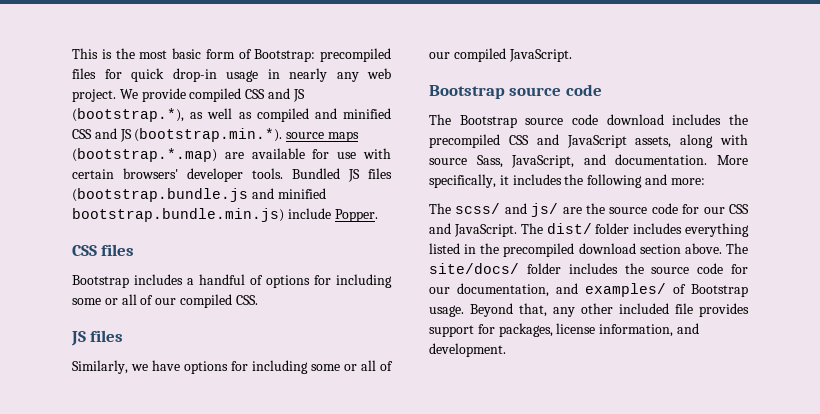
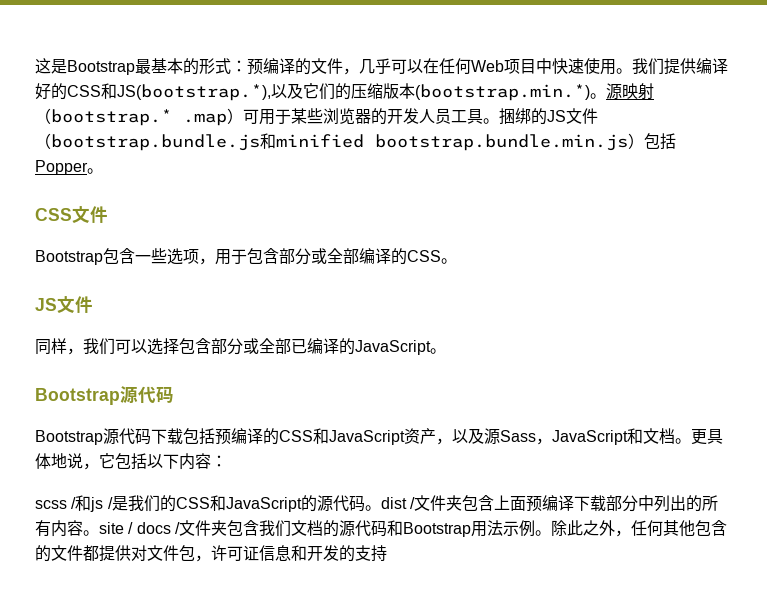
- This is the most basic form of Bootstrap: precompiled files for quick drop-in usage in nearly any web project. We provide compiled CSS and JS (bootstrap.*), as well as compiled and minified CSS and JS (bootstrap.min.*). source maps (bootstrap.*.map) are available for use with certain browsers' developer tools. Bundled JS files (bootstrap.bundle.js and minified bootstrap.bundle.min.js) include Popper.
- CSS files
- Bootstrap includes a handful of options for including some or all of our compiled CSS.
- JS files
- Similarly, we have options for including some or all of our compiled JavaScript.
- Bootstrap source code
- The Bootstrap source code download includes the precompiled CSS and JavaScript assets, along with source Sass, JavaScript, and documentation. More specifically, it includes the following and more:
- The scss/ and js/ are the source code for our CSS and JavaScript. The dist/ folder includes everything listed in the precompiled download section above. The site/docs/ folder includes the source code for our documentation, and examples/ of Bootstrap usage. Beyond that, any other included file provides support for packages, license information, and development.
+ 这是Bootstrap最基本的形式：预编译的文件，几乎可以在任何Web项目中快速使用。我们提供编译好的CSS和JS(bootstrap.*),以及它们的压缩版本(bootstrap.min.*)。源映射（bootstrap.* .map）可用于某些浏览器的开发人员工具。捆绑的JS文件（bootstrap.bundle.js和minified bootstrap.bundle.min.js）包括Popper。
+ CSS文件
+ Bootstrap包含一些选项，用于包含部分或全部编译的CSS。
+ JS文件
+ 同样，我们可以选择包含部分或全部已编译的JavaScript。
+ Bootstrap源代码
+ Bootstrap源代码下载包括预编译的CSS和JavaScript资产，以及源Sass，JavaScript和文档。更具体地说，它包括以下内容：
+ scss /和js /是我们的CSS和JavaScript的源代码。dist /文件夹包含上面预编译下载部分中列出的所有内容。site / docs /文件夹包含我们文档的源代码和Bootstrap用法示例。除此之外，任何其他包含的文件都提供对文件包，许可证信息和开发的支持

